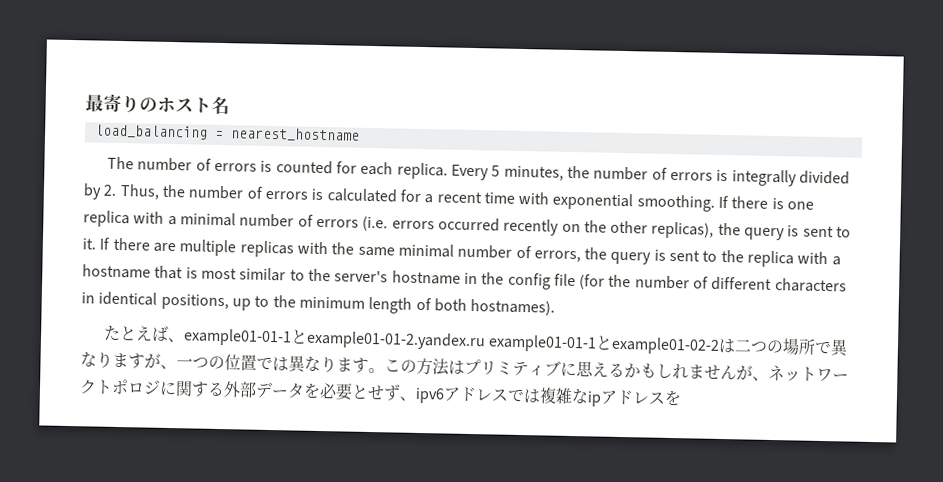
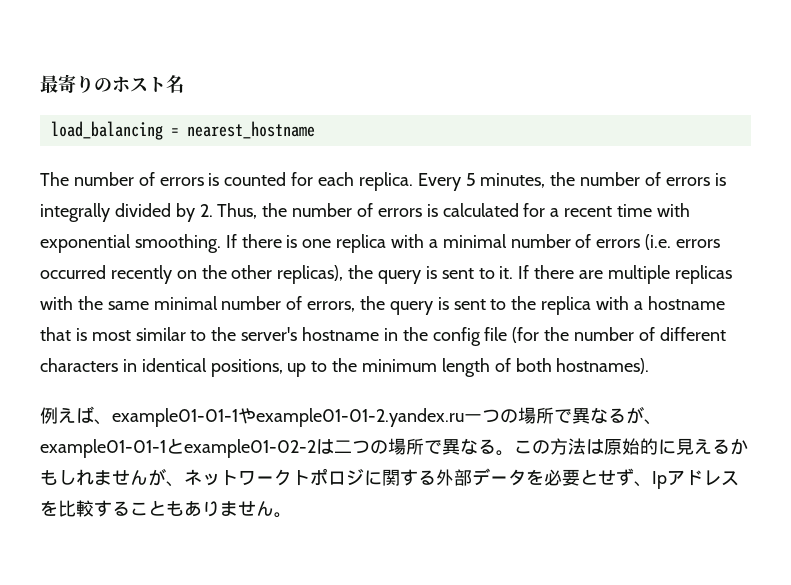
- たとえば、example01-01-1とexample01-01-2.yandex.ru example01-01-1とexample01-02-2は二つの場所で異なりますが、一つの位置では異なります。この方法はプリミティブに思えるかもしれませんが、ネットワークトポロジに関する外部データを必要とせず、ipv6アドレスでは複雑なipアドレスを
+ 例えば、example01-01-1やexample01-01-2.yandex.ru一つの場所で異なるが、example01-01-1とexample01-02-2は二つの場所で異なる。この方法は原始的に見えるかもしれませんが、ネットワークトポロジに関する外部データを必要とせず、Ipアドレスを比較することもありません。

